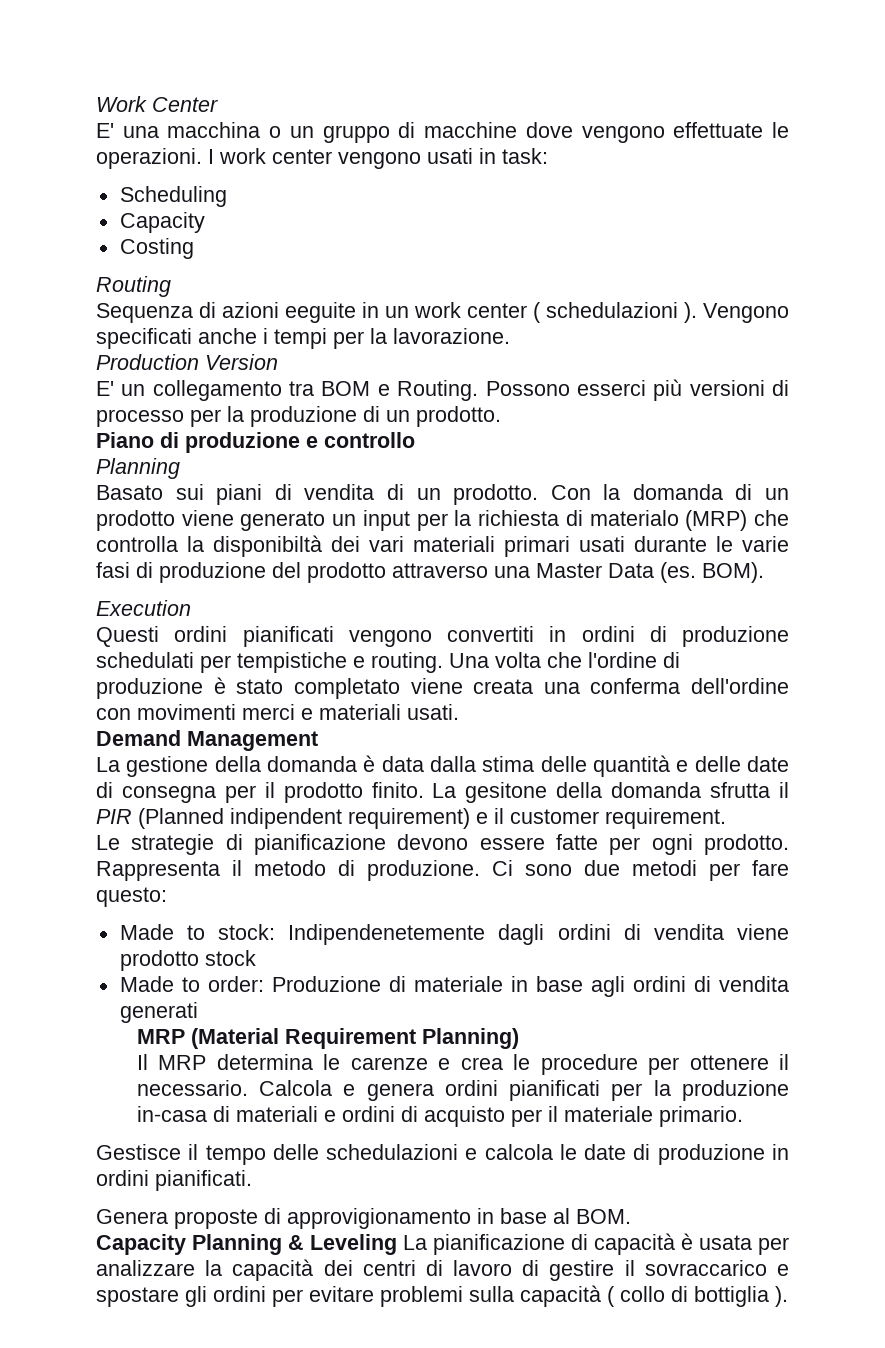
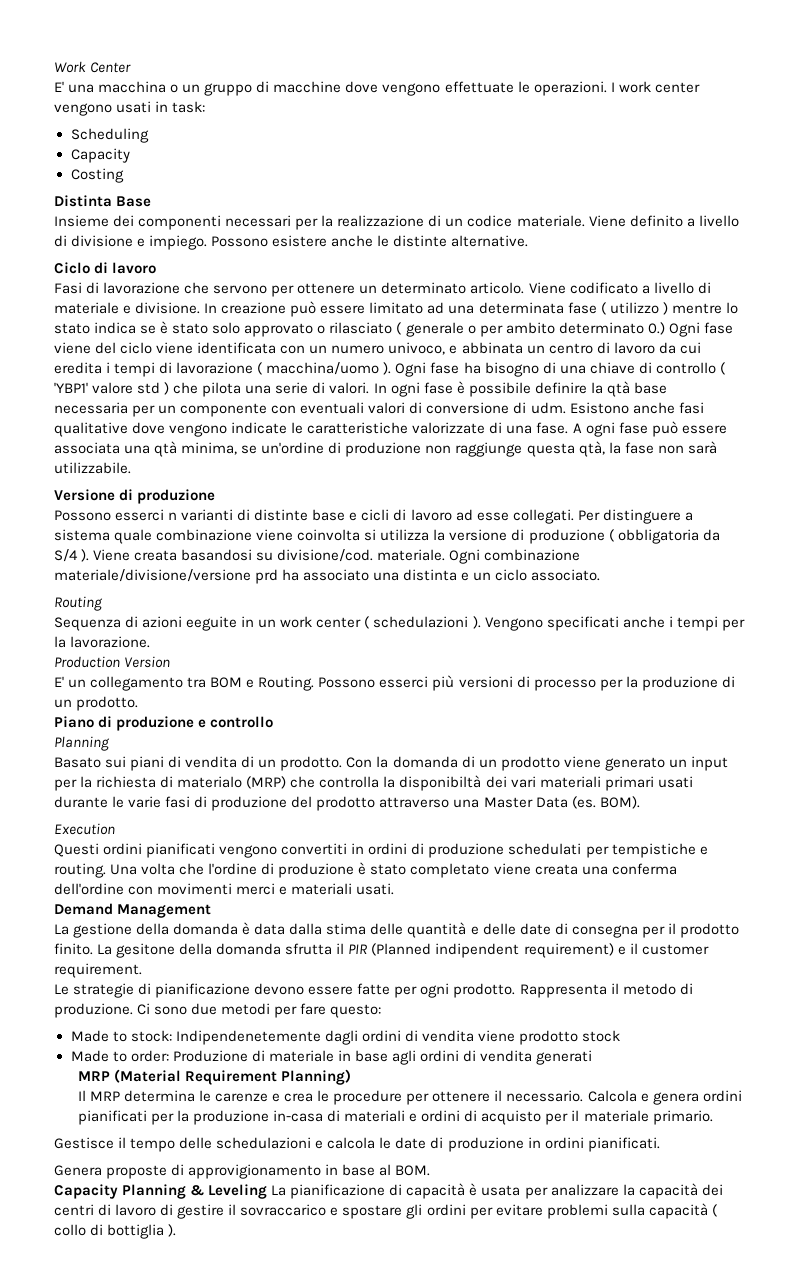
+ Distinta Base
+ Insieme dei componenti necessari per la realizzazione di un codice materiale. Viene definito a livello di divisione e impiego. Possono esistere anche le distinte alternative.
+ Ciclo di lavoro
+ Fasi di lavorazione che servono per ottenere un determinato articolo. Viene codificato a livello di materiale e divisione. In creazione può essere limitato ad una determinata fase ( utilizzo ) mentre lo stato indica se è stato solo approvato o rilasciato ( generale o per ambito determinato 0.) Ogni fase viene del ciclo viene identificata con un numero univoco, e abbinata un centro di lavoro da cui eredita i tempi di lavorazione ( macchina/uomo ). Ogni fase ha bisogno di una chiave di controllo ( 'YBP1' valore std ) che pilota una serie di valori. In ogni fase è possibile definire la qtà base necessaria per un componente con eventuali valori di conversione di udm. Esistono anche fasi qualitative dove vengono indicate le caratteristiche valorizzate di una fase. A ogni fase può essere associata una qtà minima, se un'ordine di produzione non raggiunge questa qtà, la fase non sarà utilizzabile.
+ Versione di produzione
+ Possono esserci n varianti di distinte base e cicli di lavoro ad esse collegati. Per distinguere a sistema quale combinazione viene coinvolta si utilizza la versione di produzione ( obbligatoria da S/4 ). Viene creata basandosi su divisione/cod. materiale. Ogni combinazione materiale/divisione/versione prd ha associato una distinta e un ciclo associato.

